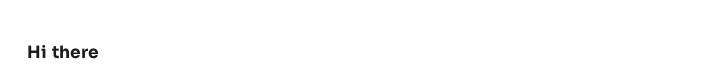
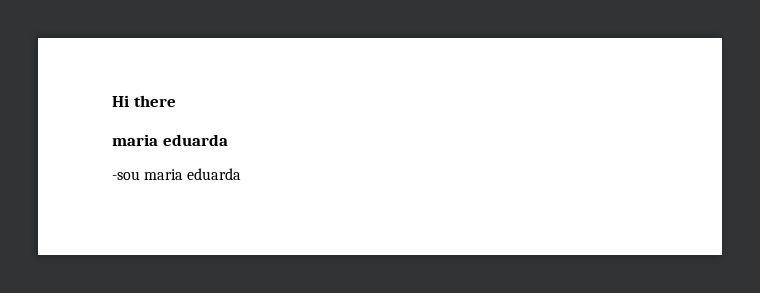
  Hi there
+ maria eduarda
+ -sou maria eduarda

